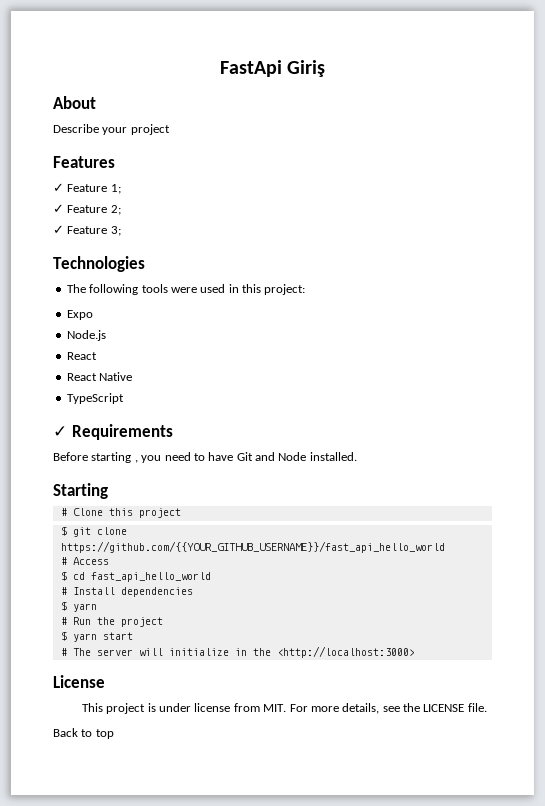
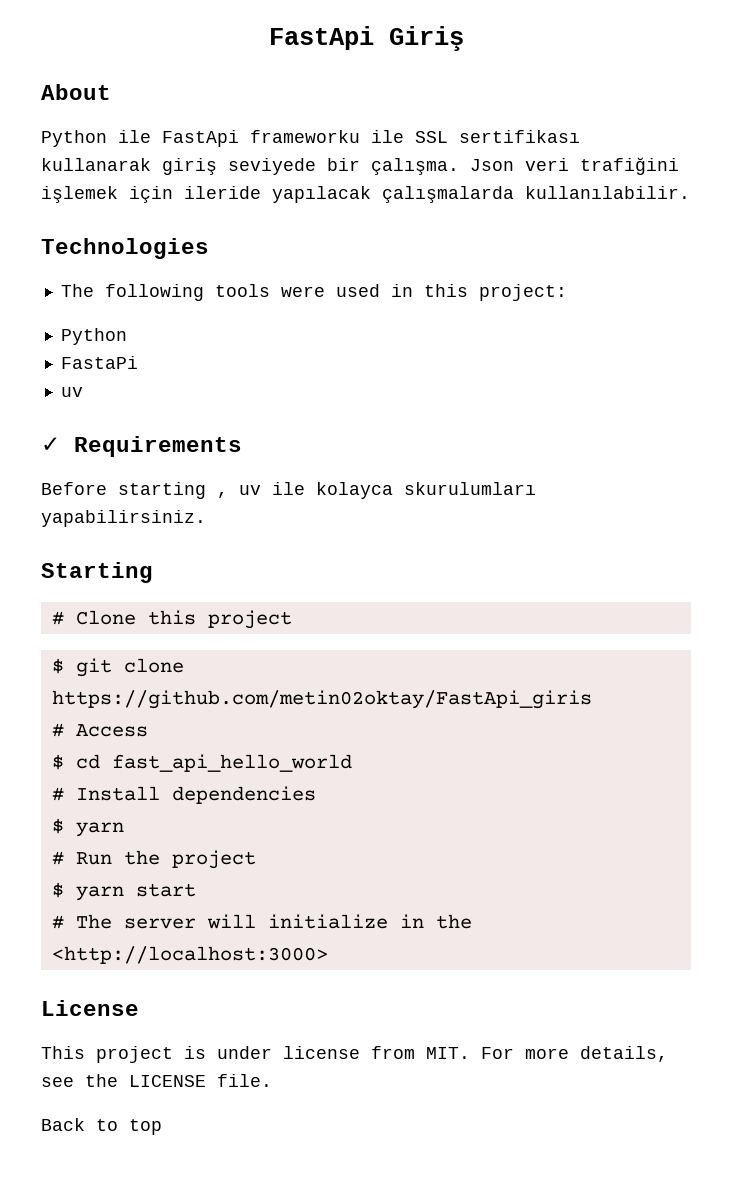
- Describe your project
- Features
- ✓ Feature 1;
- ✓ Feature 2;
- ✓ Feature 3;
+ Python ile FastApi frameworku ile SSL sertifikası kullanarak giriş seviyede bir çalışma. Json veri trafiğini işlemek için ileride yapılacak çalışmalarda kullanılabilir.
  The following tools were used in this project:
- Expo
- Node.js
- React
- React Native
- TypeScript
+ Python
+ FastaPi
+ uv
- Before starting , you need to have Git and Node installed.
+ Before starting , uv ile kolayca skurulumları yapabilirsiniz.
- $ git clone https://github.com/{{YOUR_GITHUB_USERNAME}}/fast_api_hello_world
+ $ git clone https://github.com/metin02oktay/FastApi_giris

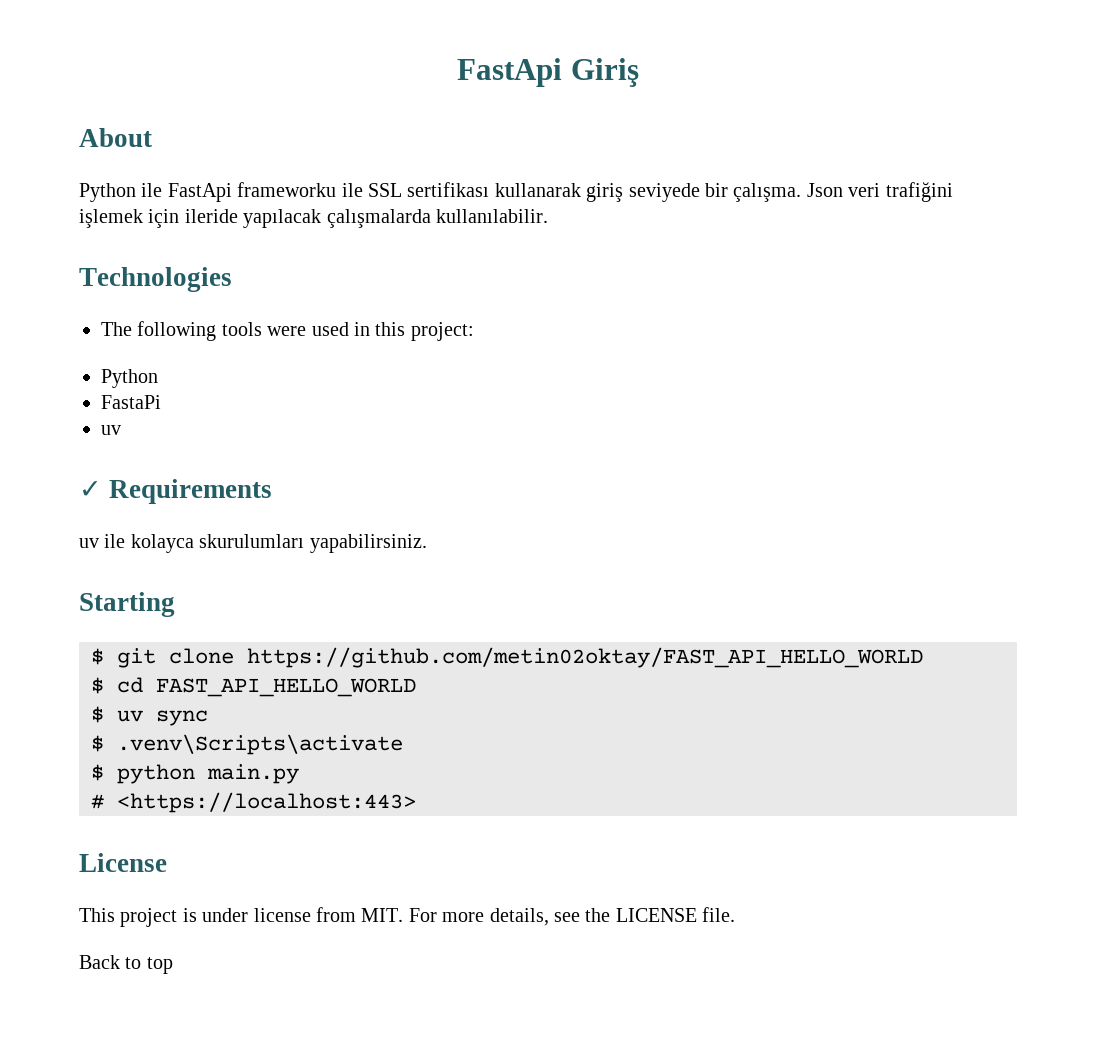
- Before starting , uv ile kolayca skurulumları yapabilirsiniz.
+ uv ile kolayca skurulumları yapabilirsiniz.
- # Clone this project
- $ git clone https://github.com/metin02oktay/FastApi_giris
- # Access
+ $ git clone https://github.com/metin02oktay/FAST_API_HELLO_WORLD
- $ cd fast_api_hello_world
- # Install dependencies
- $ yarn
- # Run the project
- $ yarn start
- # The server will initialize in the <http://localhost:3000>
+ $ cd FAST_API_HELLO_WORLD
+ $ uv sync
+ $ .venv\Scripts\activate
+ $ python main.py
+ # <https://localhost:443>

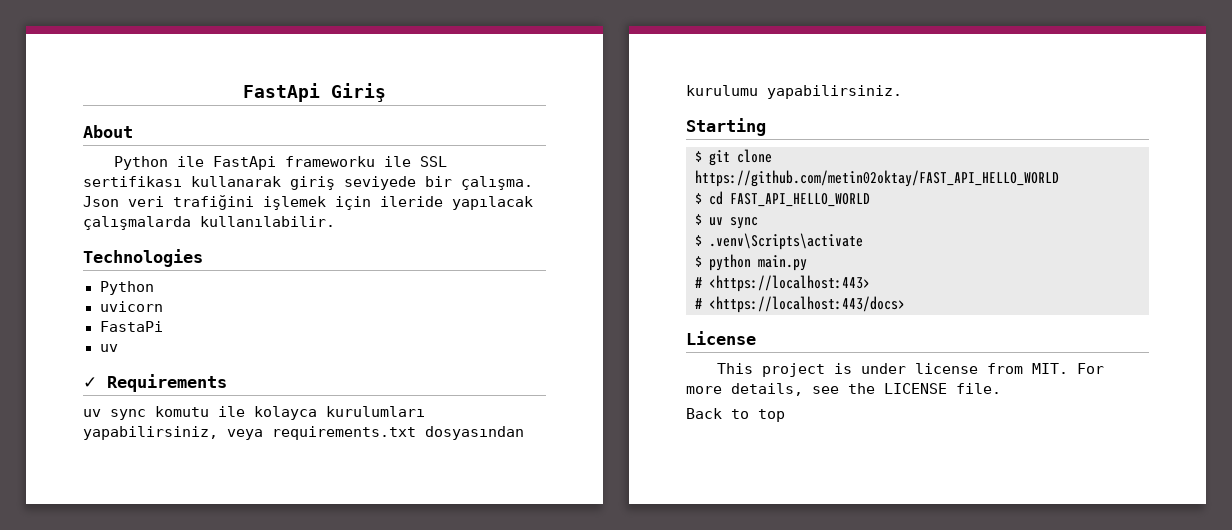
  Technologies
- The following tools were used in this project:
  Python
+ uvicorn
- uv ile kolayca skurulumları yapabilirsiniz.
+ uv sync komutu ile kolayca kurulumları yapabilirsiniz, veya requirements.txt dosyasından kurulumu yapabilirsiniz.
+ # <https://localhost:443/docs>

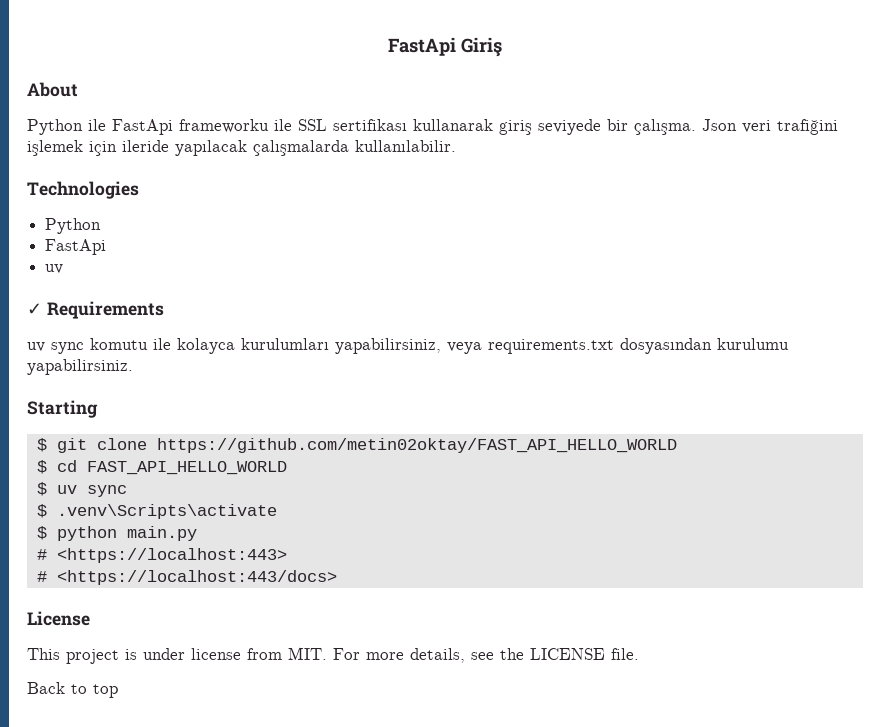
  Technologies
  Python
- uvicorn
- FastaPi
+ FastApi

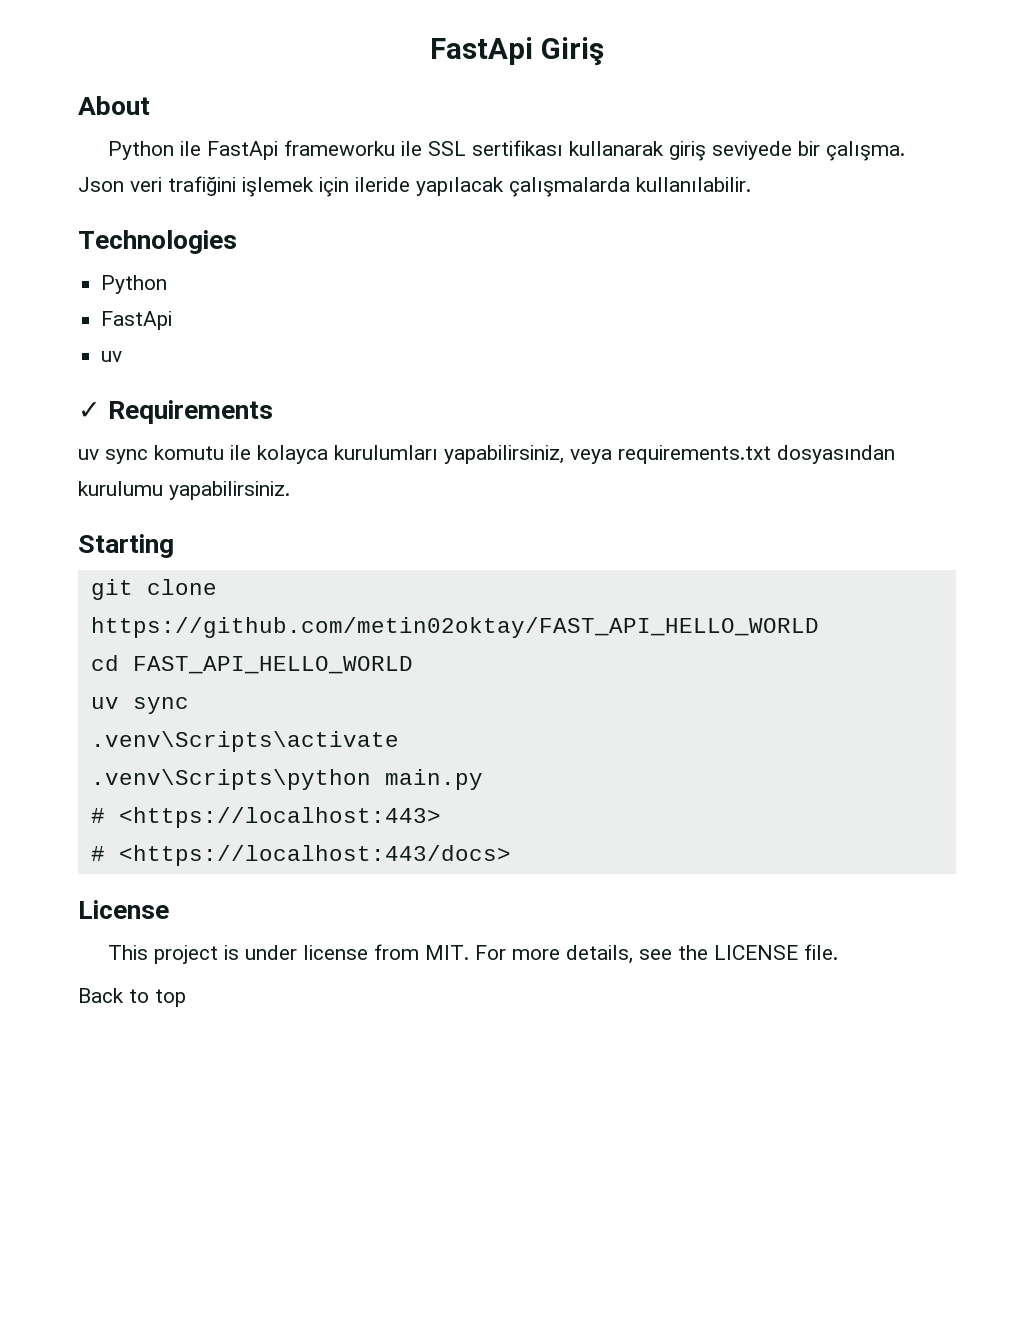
- $ git clone https://github.com/metin02oktay/FAST_API_HELLO_WORLD
+ git clone https://github.com/metin02oktay/FAST_API_HELLO_WORLD
- $ cd FAST_API_HELLO_WORLD
- $ uv sync
+ cd FAST_API_HELLO_WORLD
+ uv sync
- $ .venv\Scripts\activate
+ .venv\Scripts\activate
- $ python main.py
+ .venv\Scripts\python main.py

